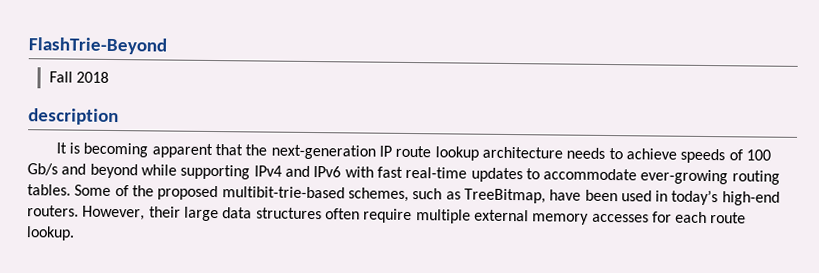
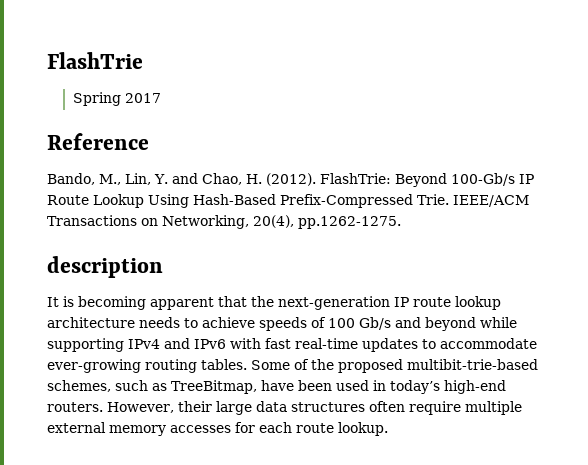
- FlashTrie-Beyond
- Fall 2018
+ FlashTrie
+ Spring 2017
+ Reference
+ Bando, M., Lin, Y. and Chao, H. (2012). FlashTrie: Beyond 100-Gb/s IP Route Lookup Using Hash-Based Prefix-Compressed Trie. IEEE/ACM Transactions on Networking, 20(4), pp.1262-1275.

